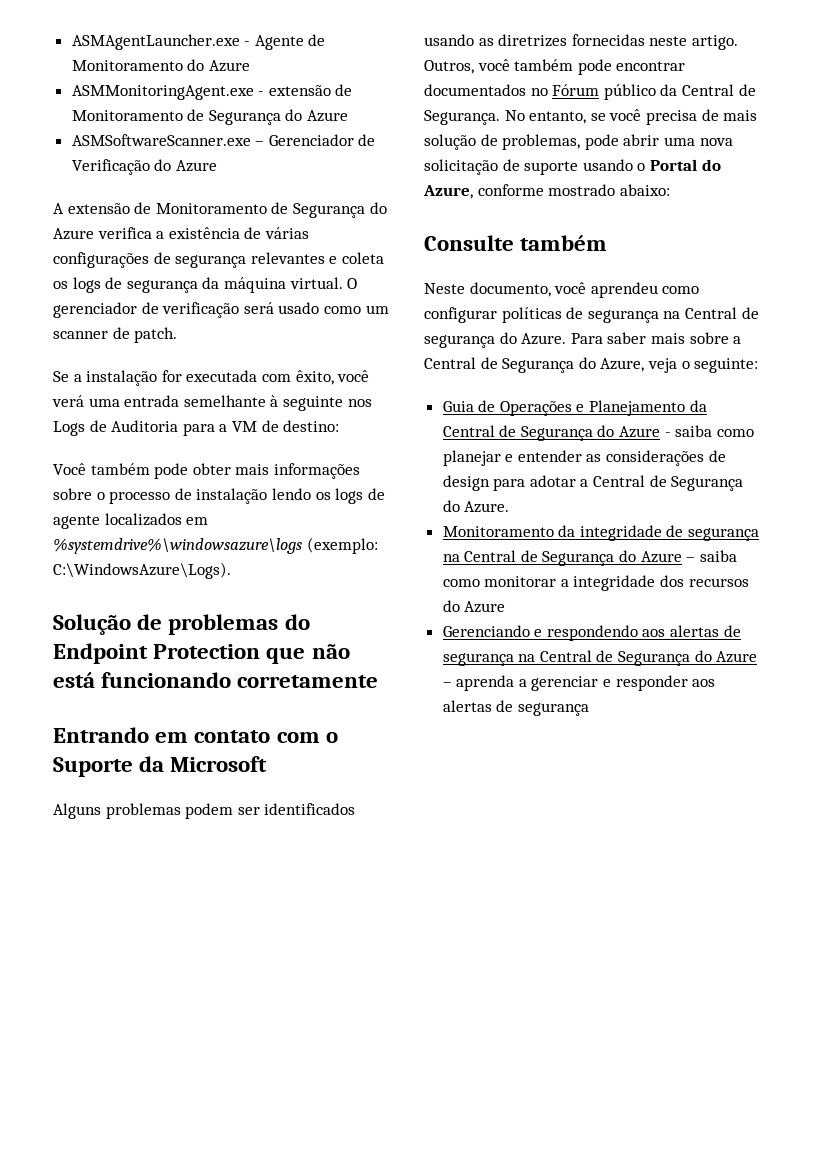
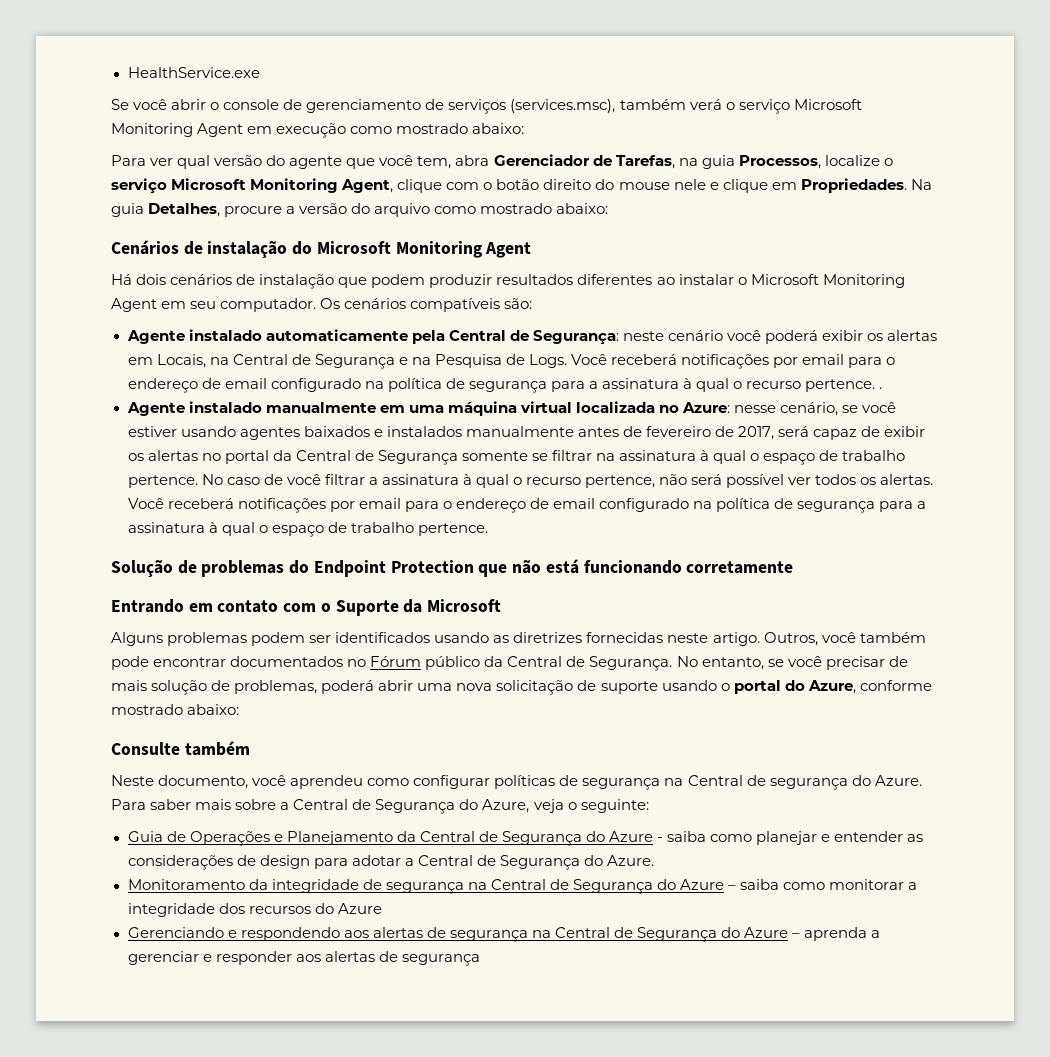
- ASMAgentLauncher.exe - Agente de Monitoramento do Azure
- ASMMonitoringAgent.exe - extensão de Monitoramento de Segurança do Azure
- ASMSoftwareScanner.exe – Gerenciador de Verificação do Azure
- A extensão de Monitoramento de Segurança do Azure verifica a existência de várias configurações de segurança relevantes e coleta os logs de segurança da máquina virtual. O gerenciador de verificação será usado como um scanner de patch.
- Se a instalação for executada com êxito, você verá uma entrada semelhante à seguinte nos Logs de Auditoria para a VM de destino:
- Você também pode obter mais informações sobre o processo de instalação lendo os logs de agente localizados em %systemdrive%\windowsazure\logs (exemplo: C:\WindowsAzure\Logs).
+ HealthService.exe
+ Se você abrir o console de gerenciamento de serviços (services.msc), também verá o serviço Microsoft Monitoring Agent em execução como mostrado abaixo:
+ Para ver qual versão do agente que você tem, abra Gerenciador de Tarefas, na guia Processos, localize o serviço Microsoft Monitoring Agent, clique com o botão direito do mouse nele e clique em Propriedades. Na guia Detalhes, procure a versão do arquivo como mostrado abaixo:
+ Cenários de instalação do Microsoft Monitoring Agent
+ Há dois cenários de instalação que podem produzir resultados diferentes ao instalar o Microsoft Monitoring Agent em seu computador. Os cenários compatíveis são:
+ Agente instalado automaticamente pela Central de Segurança: neste cenário você poderá exibir os alertas em Locais, na Central de Segurança e na Pesquisa de Logs. Você receberá notificações por email para o endereço de email configurado na política de segurança para a assinatura à qual o recurso pertence. .
+ Agente instalado manualmente em uma máquina virtual localizada no Azure: nesse cenário, se você estiver usando agentes baixados e instalados manualmente antes de fevereiro de 2017, será capaz de exibir os alertas no portal da Central de Segurança somente se filtrar na assinatura à qual o espaço de trabalho pertence. No caso de você filtrar a assinatura à qual o recurso pertence, não será possível ver todos os alertas. Você receberá notificações por email para o endereço de email configurado na política de segurança para a assinatura à qual o espaço de trabalho pertence.
- No entanto, se você precisa de mais solução de problemas, pode abrir uma nova solicitação de suporte usando o Portal do Azure, conforme mostrado abaixo:
+ No entanto, se você precisar de mais solução de problemas, poderá abrir uma nova solicitação de suporte usando o portal do Azure, conforme mostrado abaixo:

